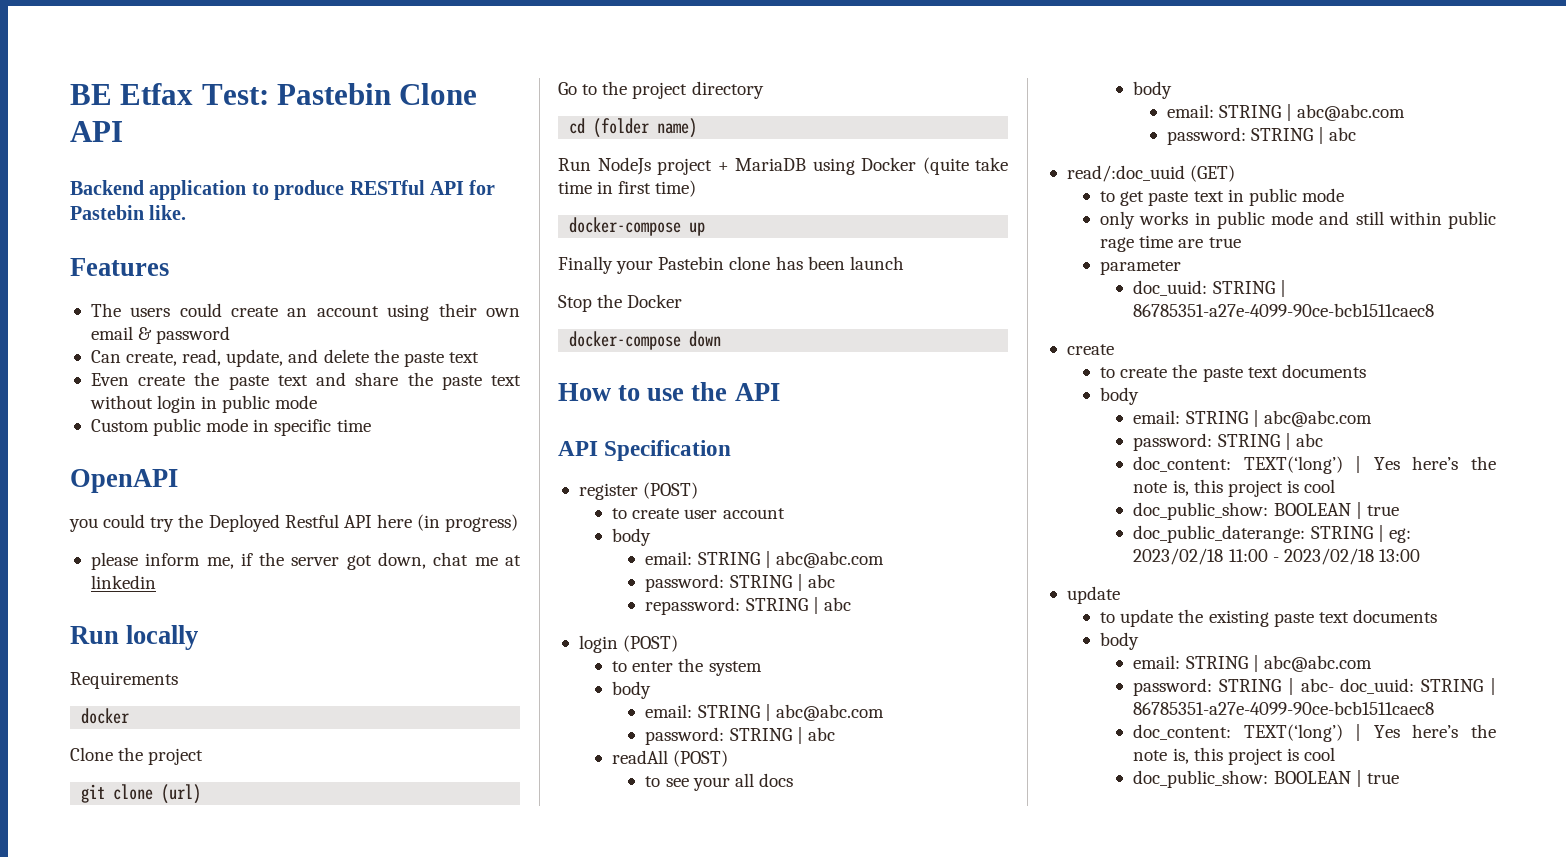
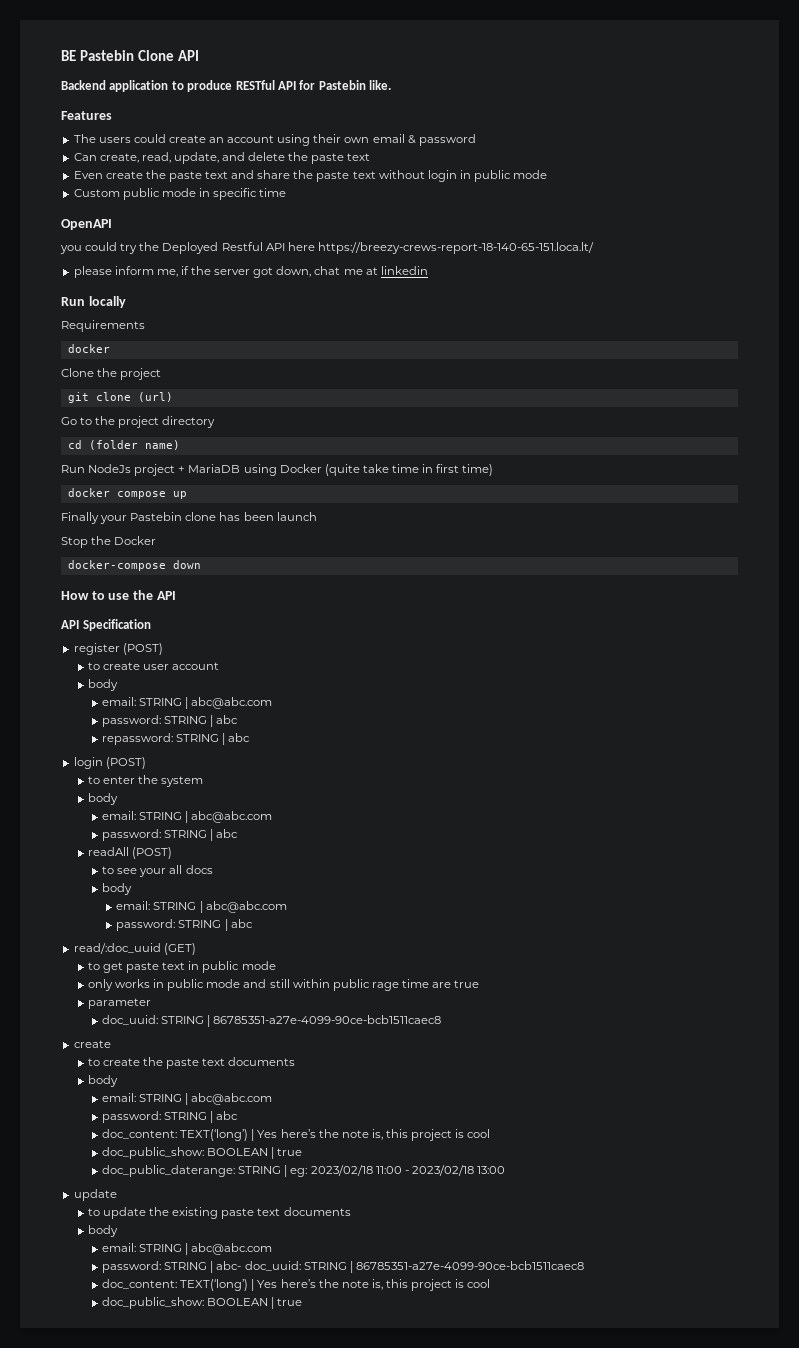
- BE Etfax Test: Pastebin Clone API
+ BE Pastebin Clone API
- you could try the Deployed Restful API here (in progress)
+ you could try the Deployed Restful API here https://breezy-crews-report-18-140-65-151.loca.lt/
- docker-compose up
+ docker compose up

